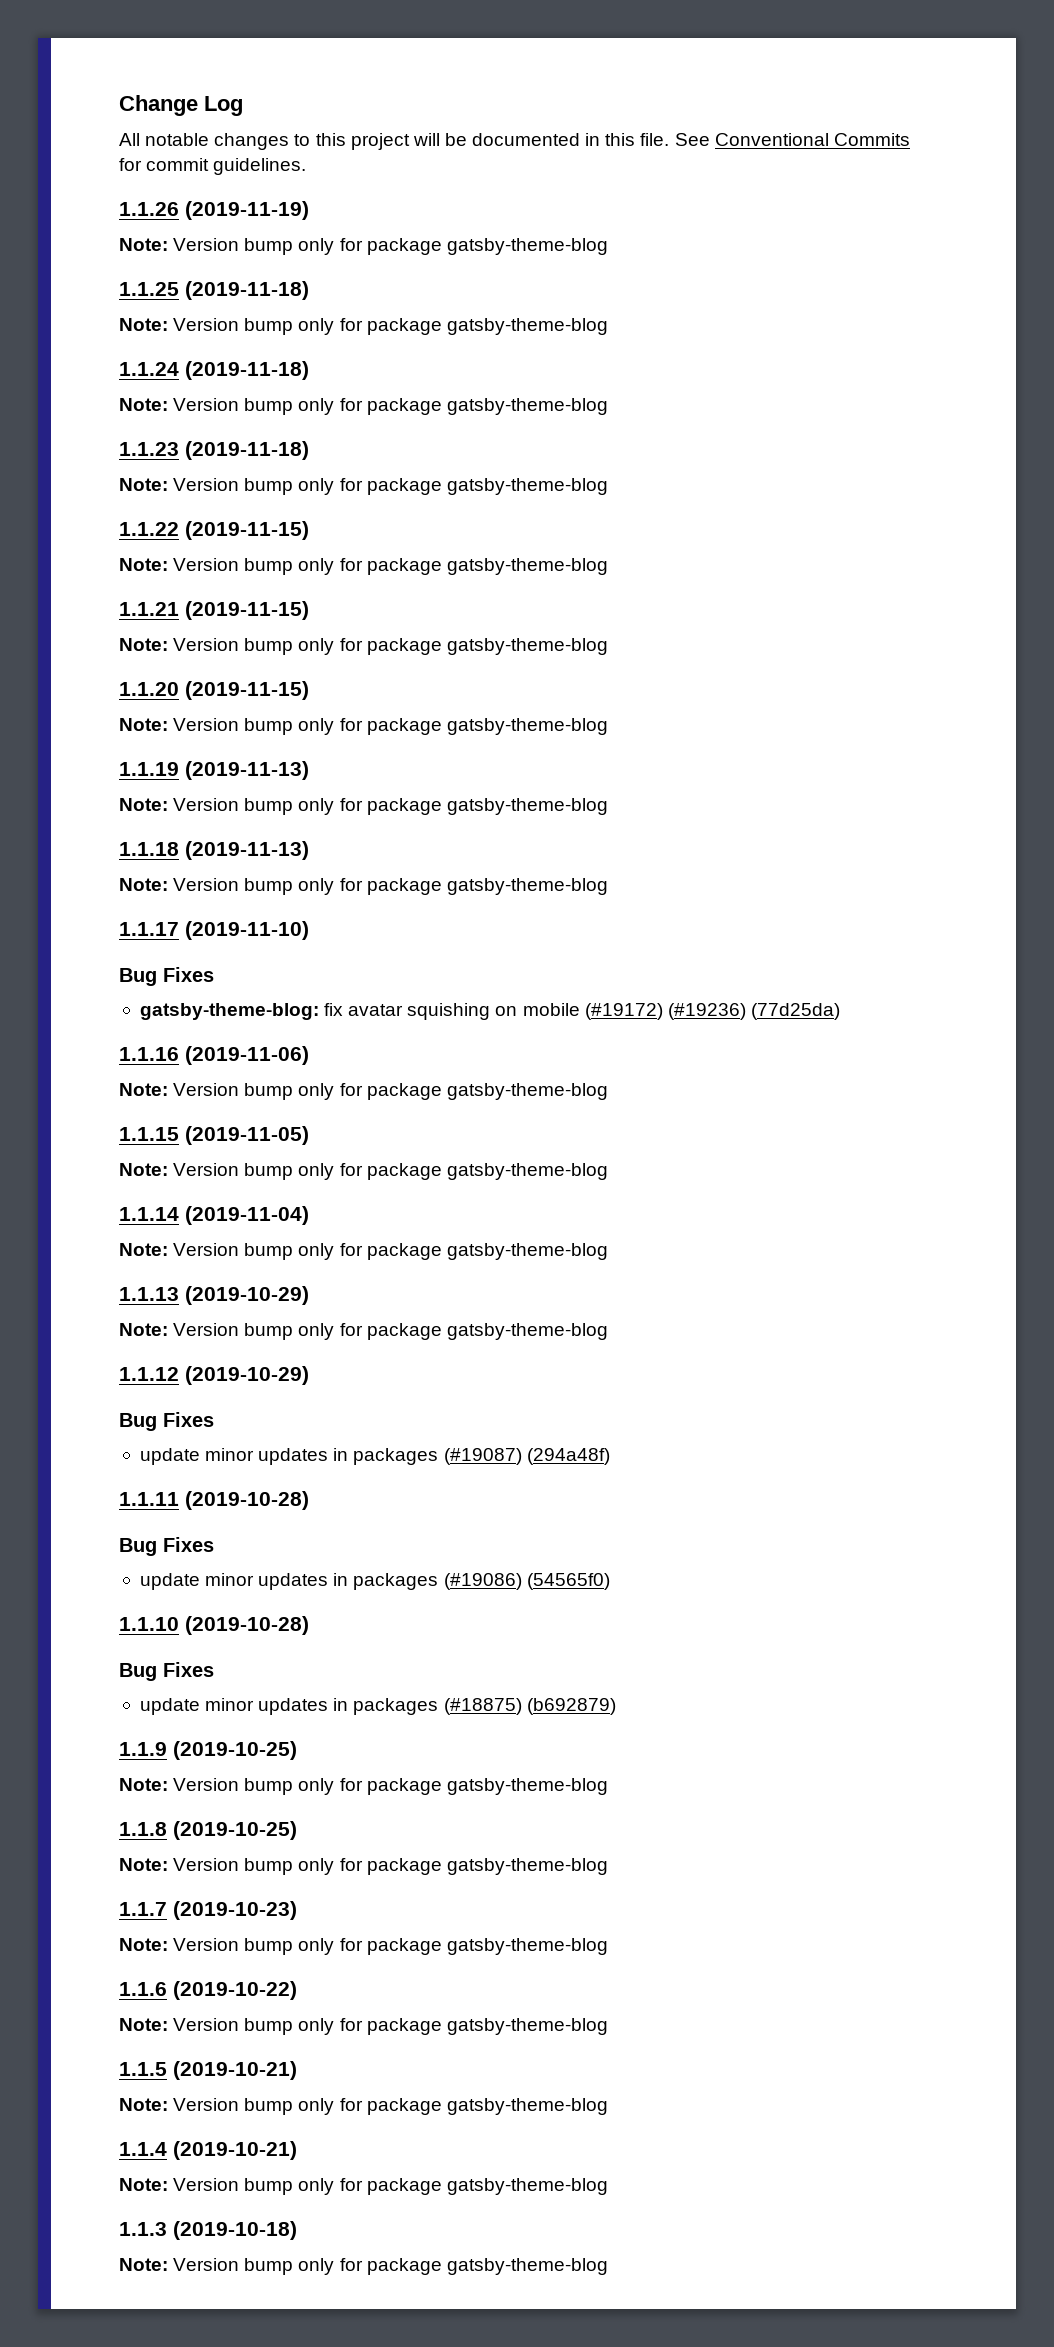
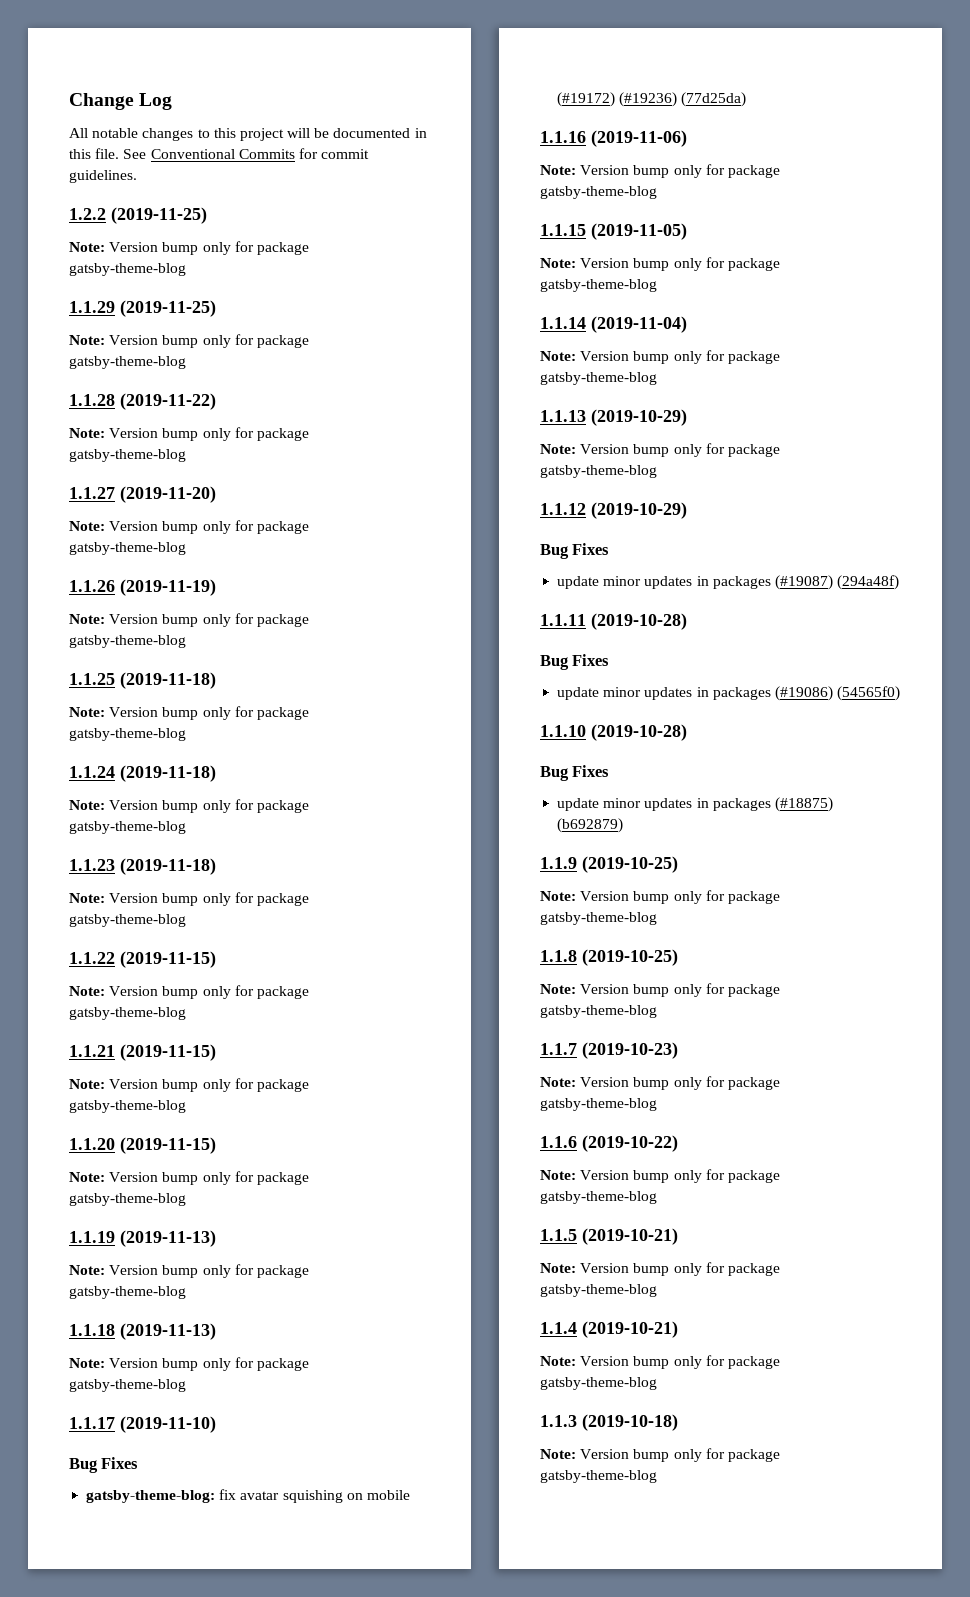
+ 1.2.2 (2019-11-25)
+ Note: Version bump only for package gatsby-theme-blog
+ 1.1.29 (2019-11-25)
+ Note: Version bump only for package gatsby-theme-blog
+ 1.1.28 (2019-11-22)
+ Note: Version bump only for package gatsby-theme-blog
+ 1.1.27 (2019-11-20)
+ Note: Version bump only for package gatsby-theme-blog

